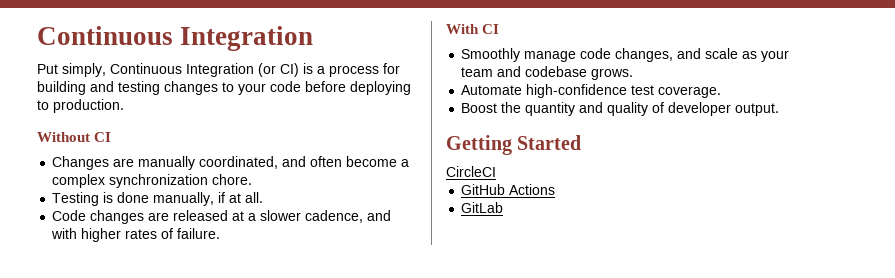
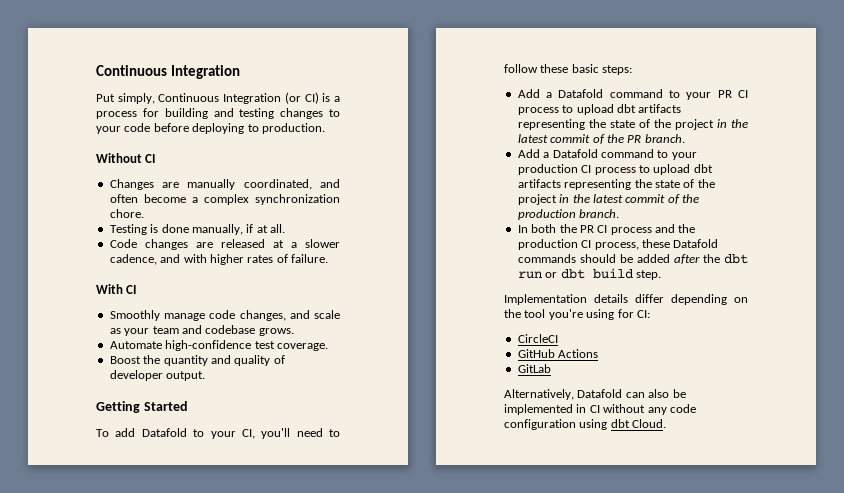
+ To add Datafold to your CI, you'll need to follow these basic steps:
+ Add a Datafold command to your PR CI process to upload dbt artifacts representing the state of the project in the latest commit of the PR branch.
+ Add a Datafold command to your production CI process to upload dbt artifacts representing the state of the project in the latest commit of the production branch.
+ In both the PR CI process and the production CI process, these Datafold commands should be added after the dbt run or dbt build step.
+ Implementation details differ depending on the tool you're using for CI:
  CircleCI
  GitHub Actions
  GitLab
+ Alternatively, Datafold can also be implemented in CI without any code configuration using dbt Cloud.

